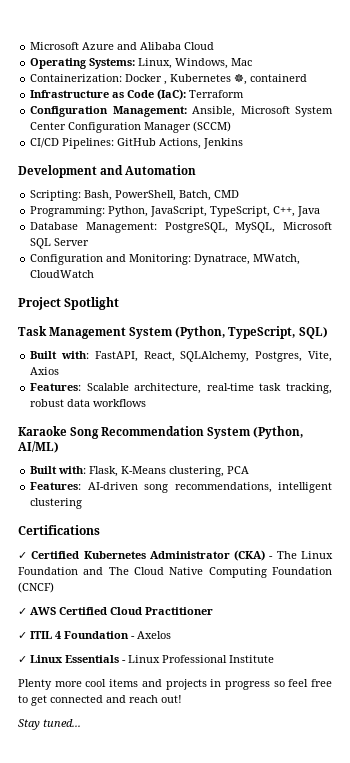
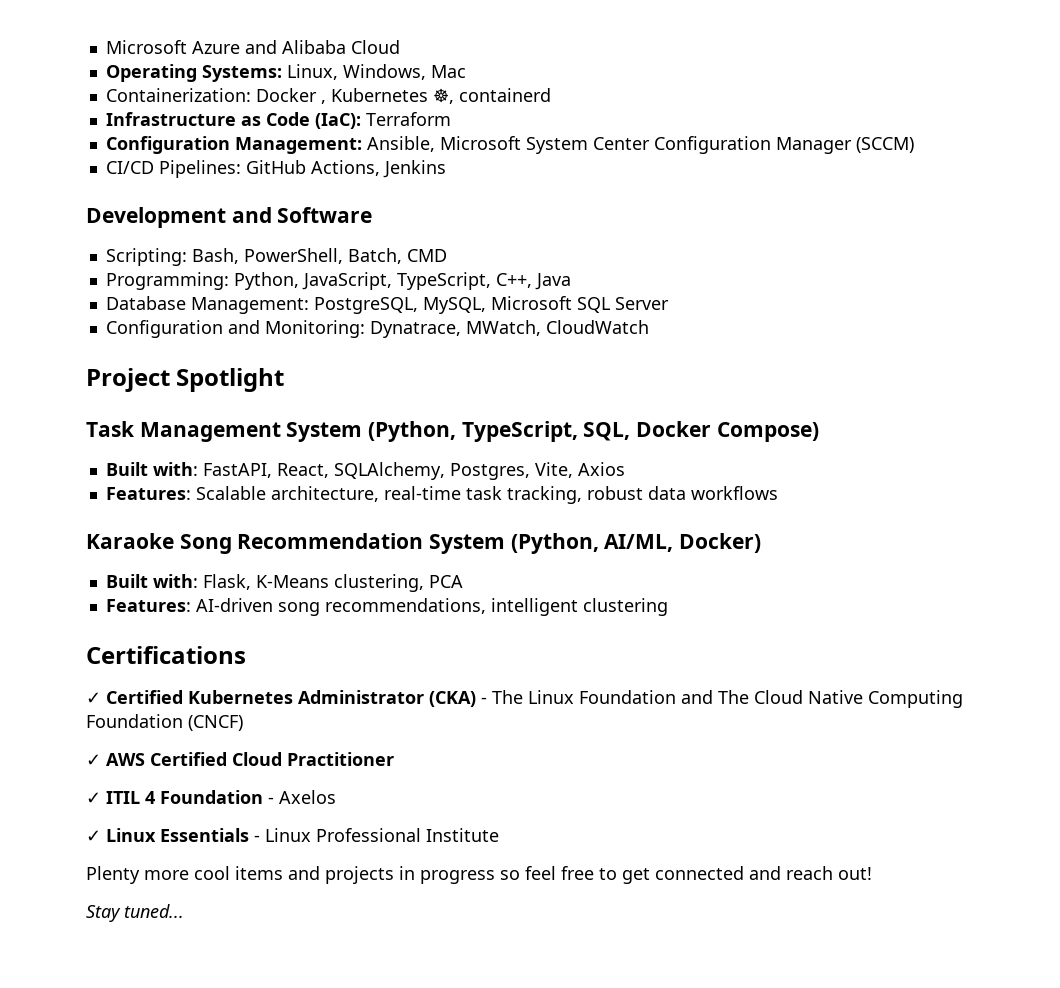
- Development and Automation
+ Development and Software
- Task Management System (Python, TypeScript, SQL)
+ Task Management System (Python, TypeScript, SQL, Docker Compose)
- Karaoke Song Recommendation System (Python, AI/ML)
+ Karaoke Song Recommendation System (Python, AI/ML, Docker)

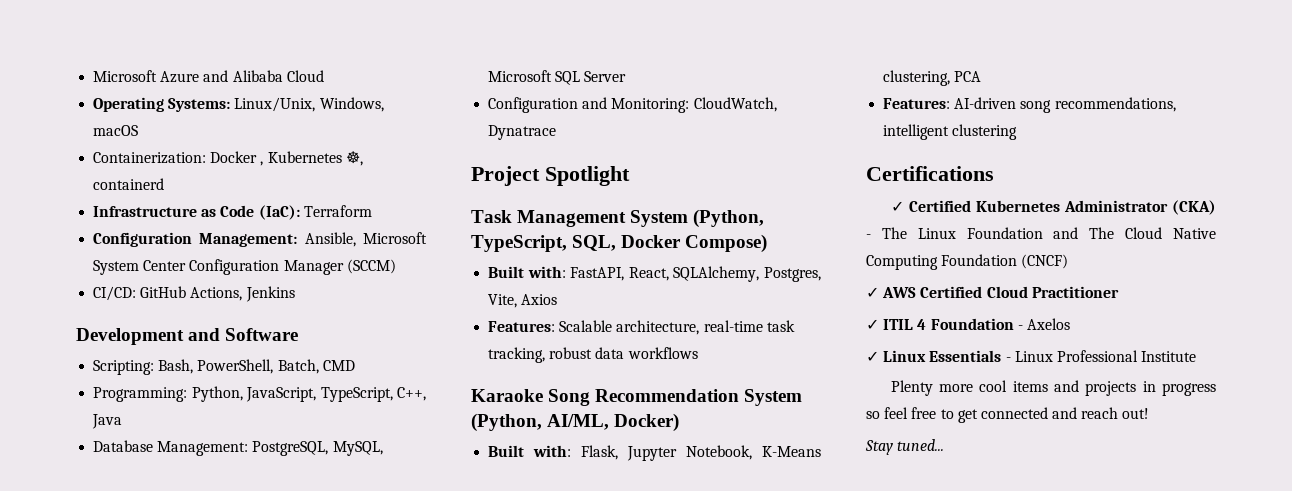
- Operating Systems: Linux, Windows, Mac
+ Operating Systems: Linux/Unix, Windows, macOS
- CI/CD Pipelines: GitHub Actions, Jenkins
+ CI/CD: GitHub Actions, Jenkins
- Configuration and Monitoring: Dynatrace, MWatch, CloudWatch
+ Configuration and Monitoring: CloudWatch, Dynatrace
- Built with: Flask, K-Means clustering, PCA
+ Built with: Flask, Jupyter Notebook, K-Means clustering, PCA

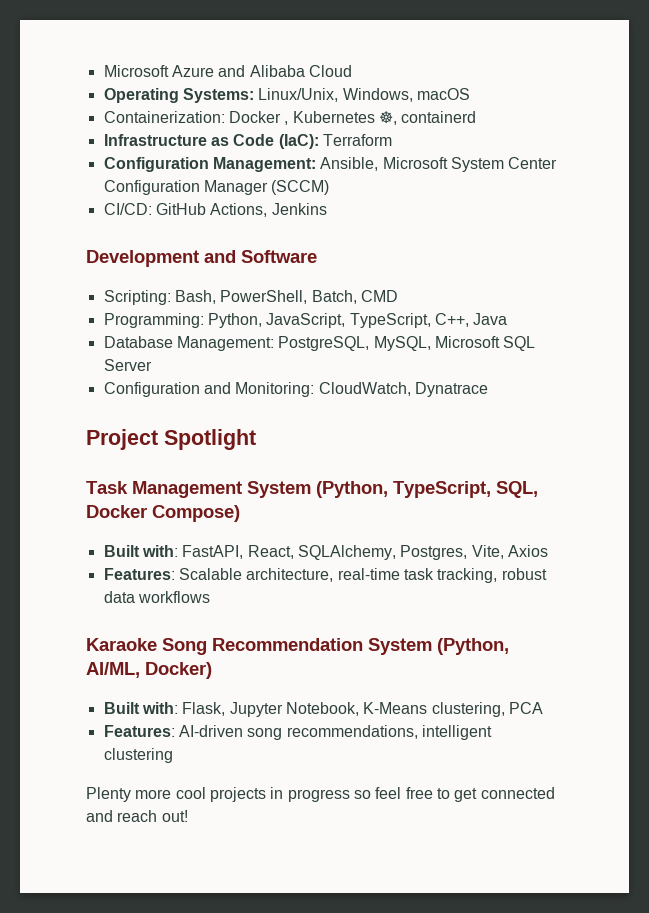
- Certifications
- ✓ Certified Kubernetes Administrator (CKA) - The Linux Foundation and The Cloud Native Computing Foundation (CNCF)
- ✓ AWS Certified Cloud Practitioner
- ✓ ITIL 4 Foundation - Axelos
- ✓ Linux Essentials - Linux Professional Institute
- Plenty more cool items and projects in progress so feel free to get connected and reach out!
+ Plenty more cool projects in progress so feel free to get connected and reach out!
- Stay tuned...

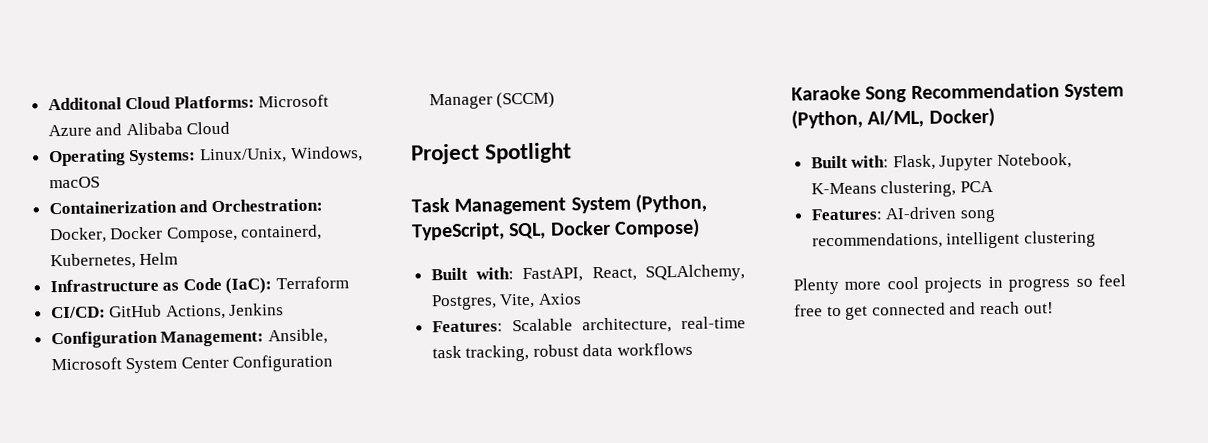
- Microsoft Azure and Alibaba Cloud
+ Additonal Cloud Platforms: Microsoft Azure and Alibaba Cloud
- Containerization: Docker , Kubernetes ☸, containerd
+ Containerization and Orchestration: Docker, Docker Compose, containerd, Kubernetes, Helm
+ CI/CD: GitHub Actions, Jenkins
- CI/CD: GitHub Actions, Jenkins
- Development and Software
- Scripting: Bash, PowerShell, Batch, CMD
- Programming: Python, JavaScript, TypeScript, C++, Java
- Database Management: PostgreSQL, MySQL, Microsoft SQL Server
- Configuration and Monitoring: CloudWatch, Dynatrace

